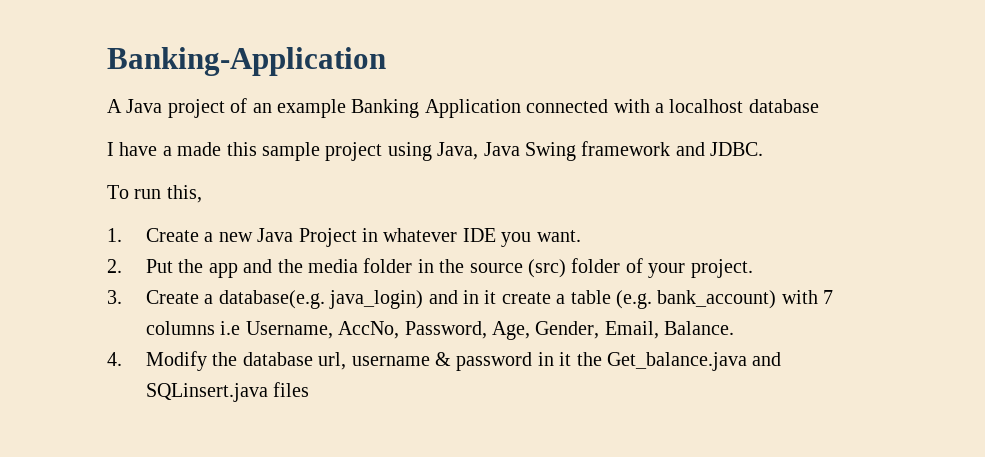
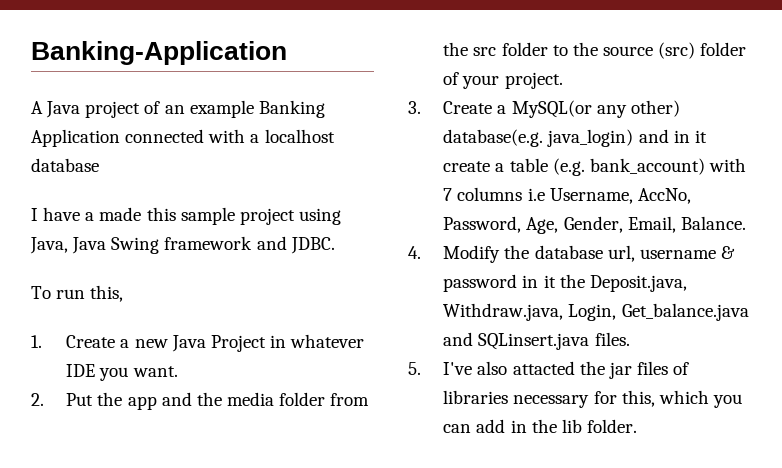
- 2. Put the app and the media folder in the source (src) folder of your project.
+ 2. Put the app and the media folder from the src folder to the source (src) folder of your project.
- 3. Create a database(e.g. java_login) and in it create a table (e.g. bank_account) with 7 columns i.e Username, AccNo, Password, Age, Gender, Email, Balance.
+ 3. Create a MySQL(or any other) database(e.g. java_login) and in it create a table (e.g. bank_account) with 7 columns i.e Username, AccNo, Password, Age, Gender, Email, Balance.
- 4. Modify the database url, username & password in it the Get_balance.java and SQLinsert.java files
+ 4. Modify the database url, username & password in it the Deposit.java, Withdraw.java, Login, Get_balance.java and SQLinsert.java files.
+ 5. I've also attacted the jar files of libraries necessary for this, which you can add in the lib folder.

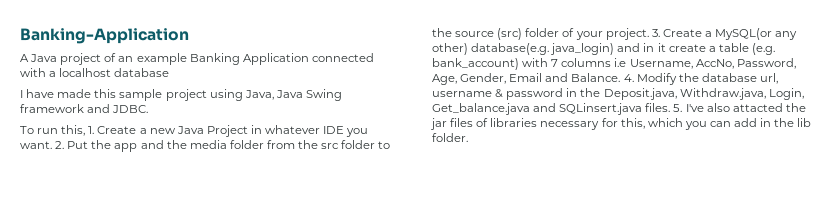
- I have a made this sample project using Java, Java Swing framework and JDBC.
+ I have made this sample project using Java, Java Swing framework and JDBC.
- To run this,
- 1. Create a new Java Project in whatever IDE you want.
- 2. Put the app and the media folder from the src folder to the source (src) folder of your project.
- 3. Create a MySQL(or any other) database(e.g. java_login) and in it create a table (e.g. bank_account) with 7 columns i.e Username, AccNo, Password, Age, Gender, Email, Balance.
- 4. Modify the database url, username & password in it the Deposit.java, Withdraw.java, Login, Get_balance.java and SQLinsert.java files.
- 5. I've also attacted the jar files of libraries necessary for this, which you can add in the lib folder.
+ To run this, 1. Create a new Java Project in whatever IDE you want. 2. Put the app and the media folder from the src folder to the source (src) folder of your project. 3. Create a MySQL(or any other) database(e.g. java_login) and in it create a table (e.g. bank_account) with 7 columns i.e Username, AccNo, Password, Age, Gender, Email and Balance. 4. Modify the database url, username & password in the Deposit.java, Withdraw.java, Login, Get_balance.java and SQLinsert.java files. 5. I've also attacted the jar files of libraries necessary for this, which you can add in the lib folder.

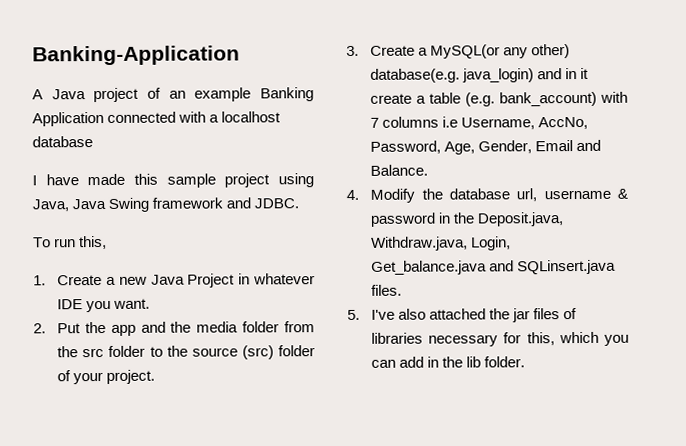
- To run this, 1. Create a new Java Project in whatever IDE you want. 2. Put the app and the media folder from the src folder to the source (src) folder of your project. 3. Create a MySQL(or any other) database(e.g. java_login) and in it create a table (e.g. bank_account) with 7 columns i.e Username, AccNo, Password, Age, Gender, Email and Balance. 4. Modify the database url, username & password in the Deposit.java, Withdraw.java, Login, Get_balance.java and SQLinsert.java files. 5. I've also attacted the jar files of libraries necessary for this, which you can add in the lib folder.
+ To run this,
+ 1. Create a new Java Project in whatever IDE you want.
+ 2. Put the app and the media folder from the src folder to the source (src) folder of your project.
+ 3. Create a MySQL(or any other) database(e.g. java_login) and in it create a table (e.g. bank_account) with 7 columns i.e Username, AccNo, Password, Age, Gender, Email and Balance.
+ 4. Modify the database url, username & password in the Deposit.java, Withdraw.java, Login, Get_balance.java and SQLinsert.java files.
+ 5. I've also attached the jar files of libraries necessary for this, which you can add in the lib folder.

